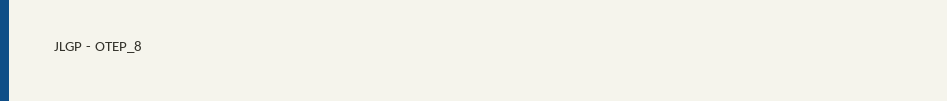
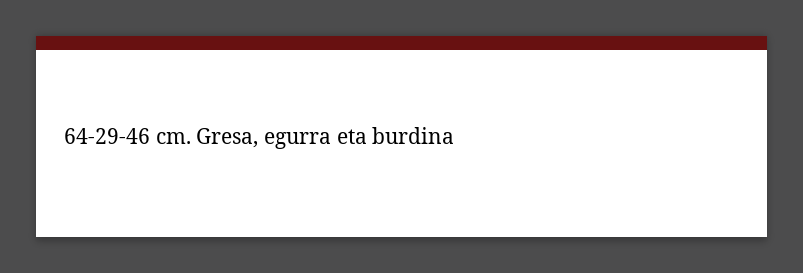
- JLGP - OTEP_8
+ 64-29-46 cm. Gresa, egurra eta burdina

